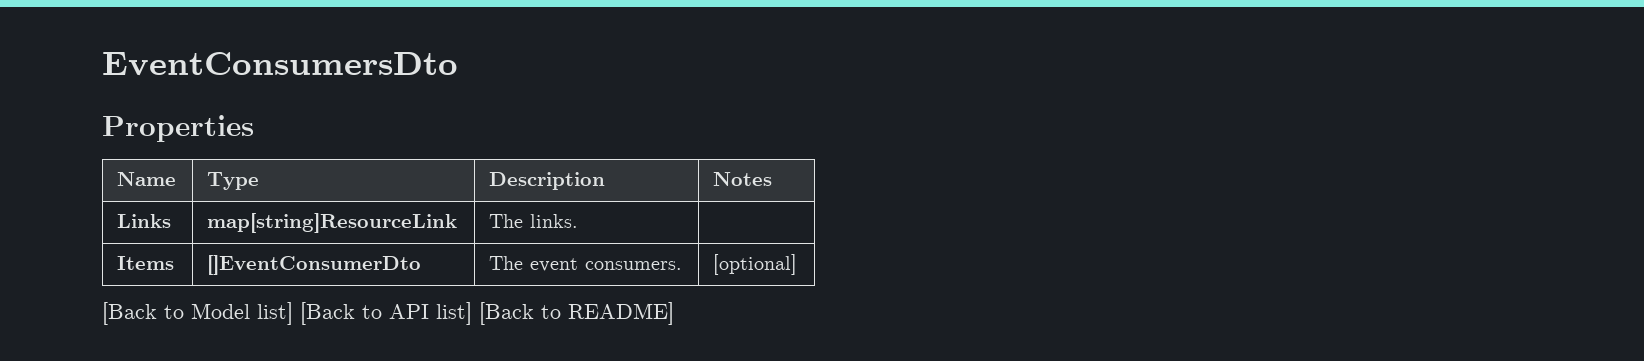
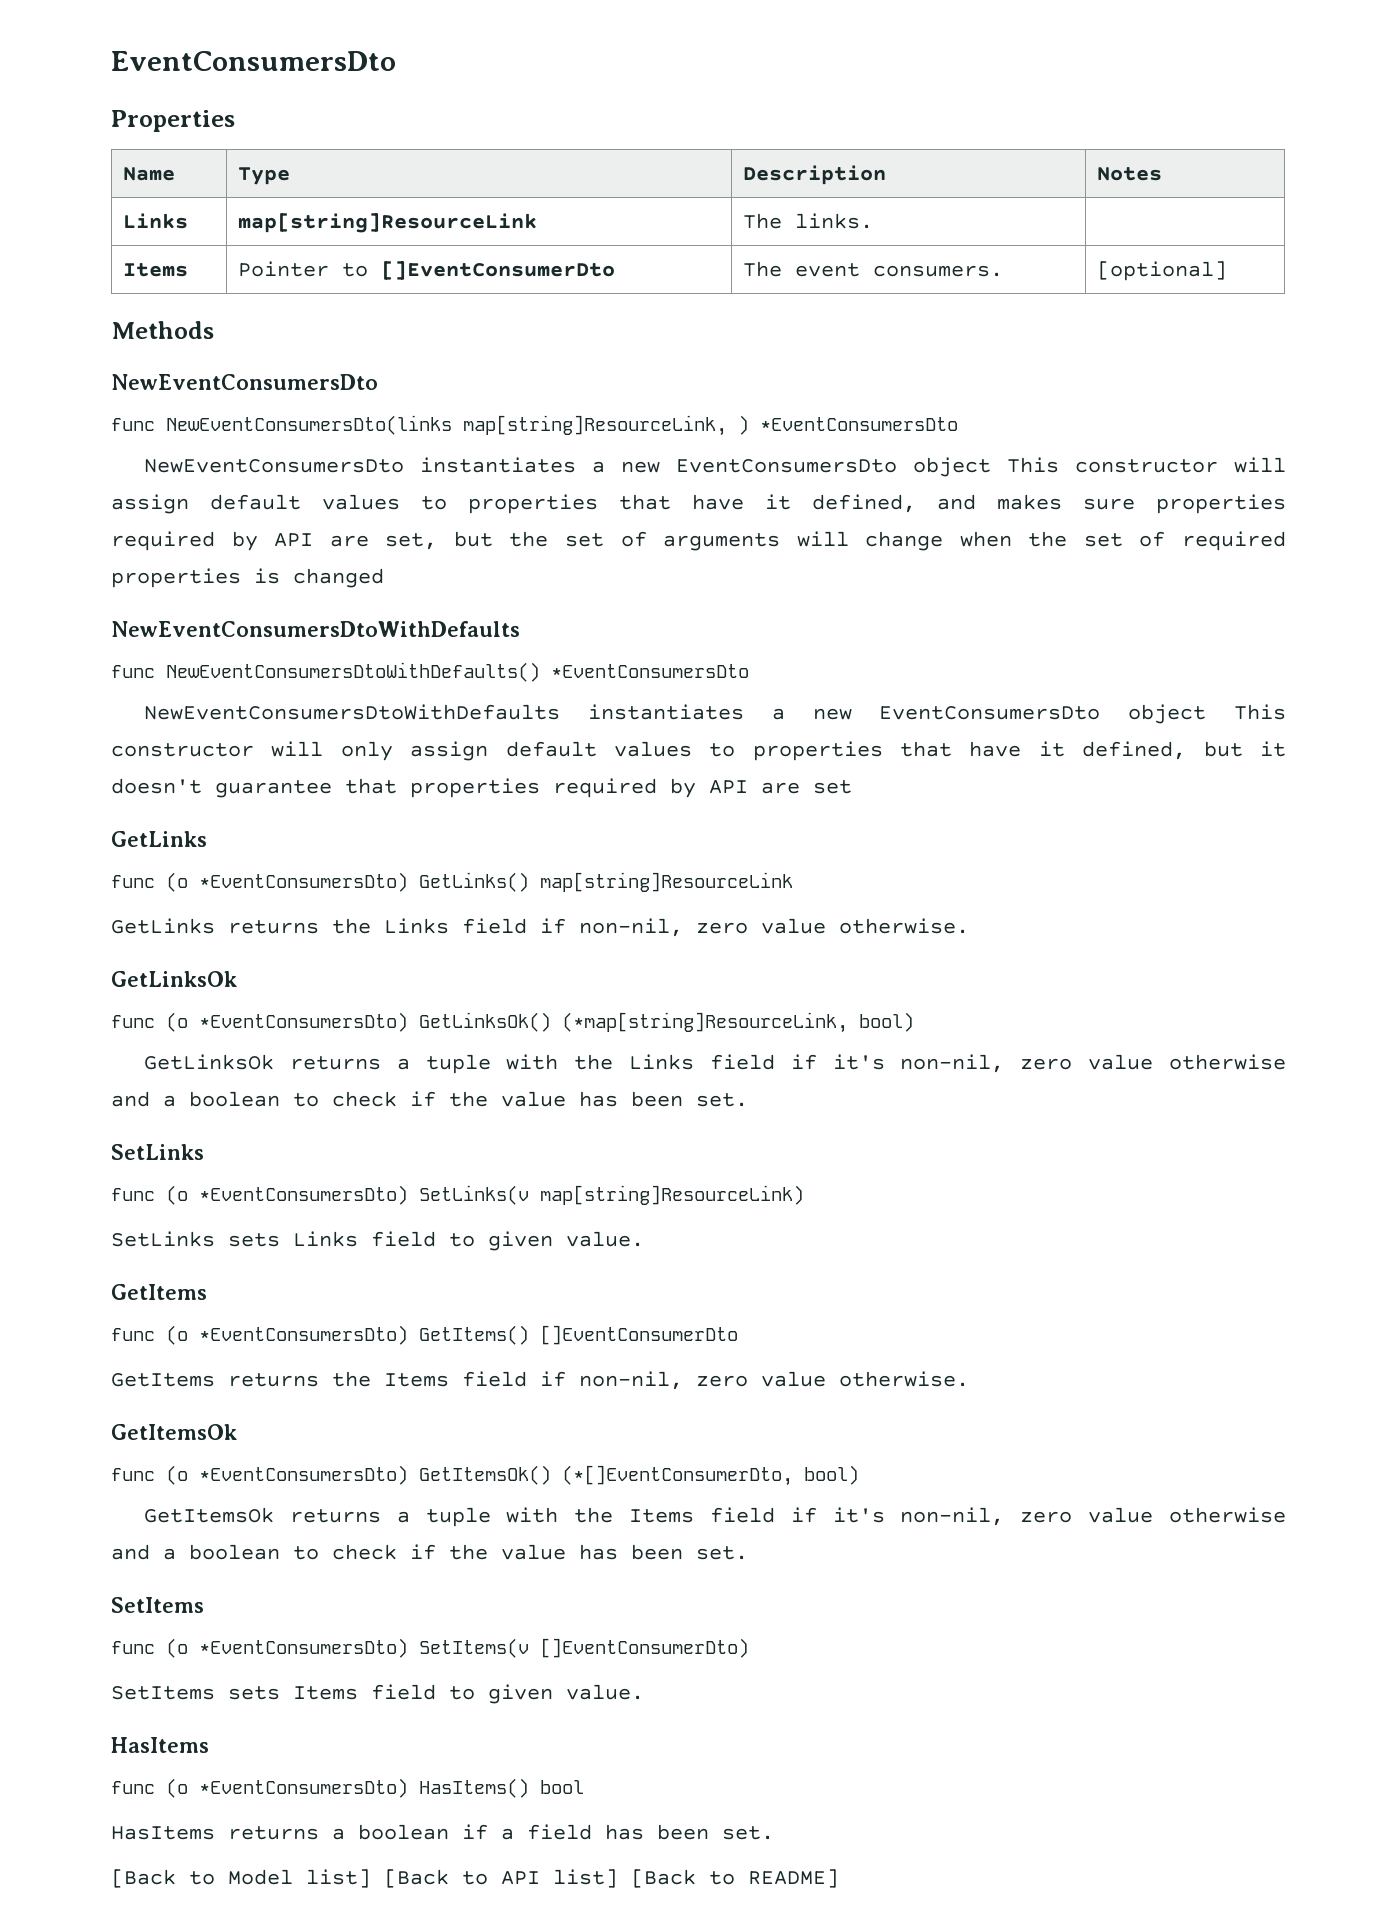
- Items | []EventConsumerDto | The event consumers. | [optional]
+ Items | Pointer to []EventConsumerDto | The event consumers. | [optional]
+ Methods
+ NewEventConsumersDto
+ func NewEventConsumersDto(links map[string]ResourceLink, ) *EventConsumersDto
+ NewEventConsumersDto instantiates a new EventConsumersDto object This constructor will assign default values to properties that have it defined, and makes sure properties required by API are set, but the set of arguments will change when the set of required properties is changed
+ NewEventConsumersDtoWithDefaults
+ func NewEventConsumersDtoWithDefaults() *EventConsumersDto
+ NewEventConsumersDtoWithDefaults instantiates a new EventConsumersDto object This constructor will only assign default values to properties that have it defined, but it doesn't guarantee that properties required by API are set
+ GetLinks
+ func (o *EventConsumersDto) GetLinks() map[string]ResourceLink
+ GetLinks returns the Links field if non-nil, zero value otherwise.
+ GetLinksOk
+ func (o *EventConsumersDto) GetLinksOk() (*map[string]ResourceLink, bool)
+ GetLinksOk returns a tuple with the Links field if it's non-nil, zero value otherwise and a boolean to check if the value has been set.
+ SetLinks
+ func (o *EventConsumersDto) SetLinks(v map[string]ResourceLink)
+ SetLinks sets Links field to given value.
+ GetItems
+ func (o *EventConsumersDto) GetItems() []EventConsumerDto
+ GetItems returns the Items field if non-nil, zero value otherwise.
+ GetItemsOk
+ func (o *EventConsumersDto) GetItemsOk() (*[]EventConsumerDto, bool)
+ GetItemsOk returns a tuple with the Items field if it's non-nil, zero value otherwise and a boolean to check if the value has been set.
+ SetItems
+ func (o *EventConsumersDto) SetItems(v []EventConsumerDto)
+ SetItems sets Items field to given value.
+ HasItems
+ func (o *EventConsumersDto) HasItems() bool
+ HasItems returns a boolean if a field has been set.

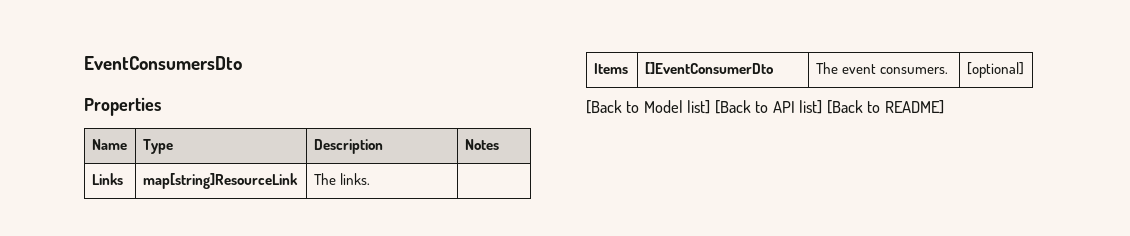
- Items | Pointer to []EventConsumerDto | The event consumers. | [optional]
+ Items | []EventConsumerDto | The event consumers. | [optional]
- Methods
- NewEventConsumersDto
- func NewEventConsumersDto(links map[string]ResourceLink, ) *EventConsumersDto
- NewEventConsumersDto instantiates a new EventConsumersDto object This constructor will assign default values to properties that have it defined, and makes sure properties required by API are set, but the set of arguments will change when the set of required properties is changed
- NewEventConsumersDtoWithDefaults
- func NewEventConsumersDtoWithDefaults() *EventConsumersDto
- NewEventConsumersDtoWithDefaults instantiates a new EventConsumersDto object This constructor will only assign default values to properties that have it defined, but it doesn't guarantee that properties required by API are set
- GetLinks
- func (o *EventConsumersDto) GetLinks() map[string]ResourceLink
- GetLinks returns the Links field if non-nil, zero value otherwise.
- GetLinksOk
- func (o *EventConsumersDto) GetLinksOk() (*map[string]ResourceLink, bool)
- GetLinksOk returns a tuple with the Links field if it's non-nil, zero value otherwise and a boolean to check if the value has been set.
- SetLinks
- func (o *EventConsumersDto) SetLinks(v map[string]ResourceLink)
- SetLinks sets Links field to given value.
- GetItems
- func (o *EventConsumersDto) GetItems() []EventConsumerDto
- GetItems returns the Items field if non-nil, zero value otherwise.
- GetItemsOk
- func (o *EventConsumersDto) GetItemsOk() (*[]EventConsumerDto, bool)
- GetItemsOk returns a tuple with the Items field if it's non-nil, zero value otherwise and a boolean to check if the value has been set.
- SetItems
- func (o *EventConsumersDto) SetItems(v []EventConsumerDto)
- SetItems sets Items field to given value.
- HasItems
- func (o *EventConsumersDto) HasItems() bool
- HasItems returns a boolean if a field has been set.

